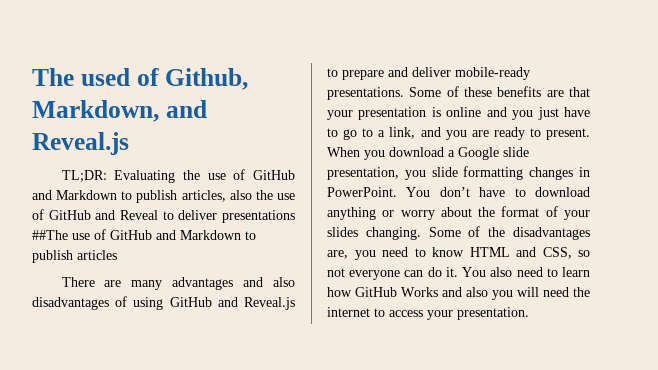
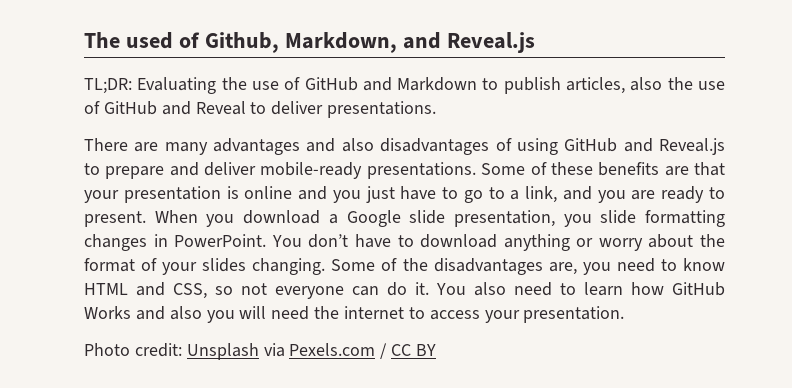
- TL;DR: Evaluating the use of GitHub and Markdown to publish articles, also the use of GitHub and Reveal to deliver presentations ##The use of GitHub and Markdown to publish articles
+ TL;DR: Evaluating the use of GitHub and Markdown to publish articles, also the use of GitHub and Reveal to deliver presentations.
+ Photo credit: Unsplash via Pexels.com / CC BY

